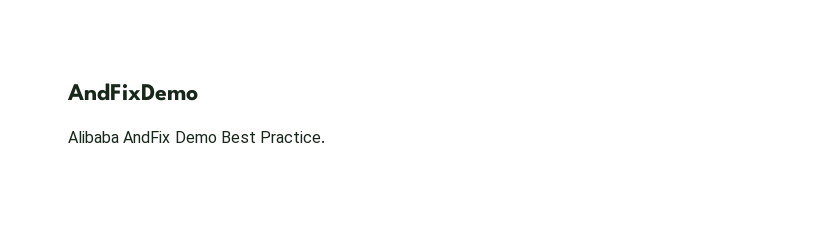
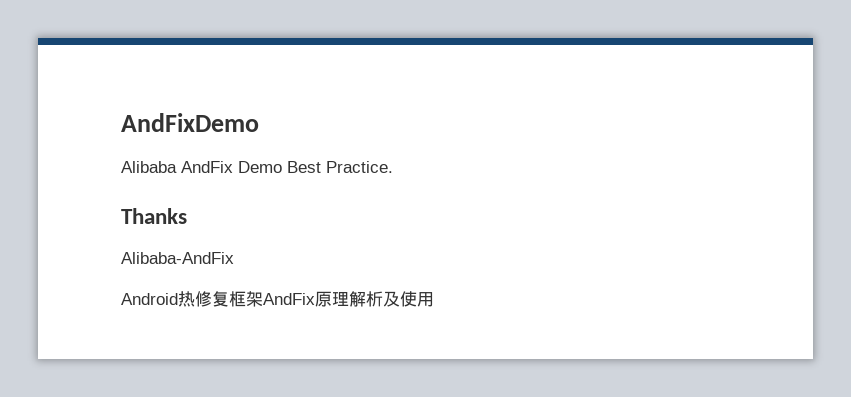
+ Thanks
+ Alibaba-AndFix
+ Android热修复框架AndFix原理解析及使用

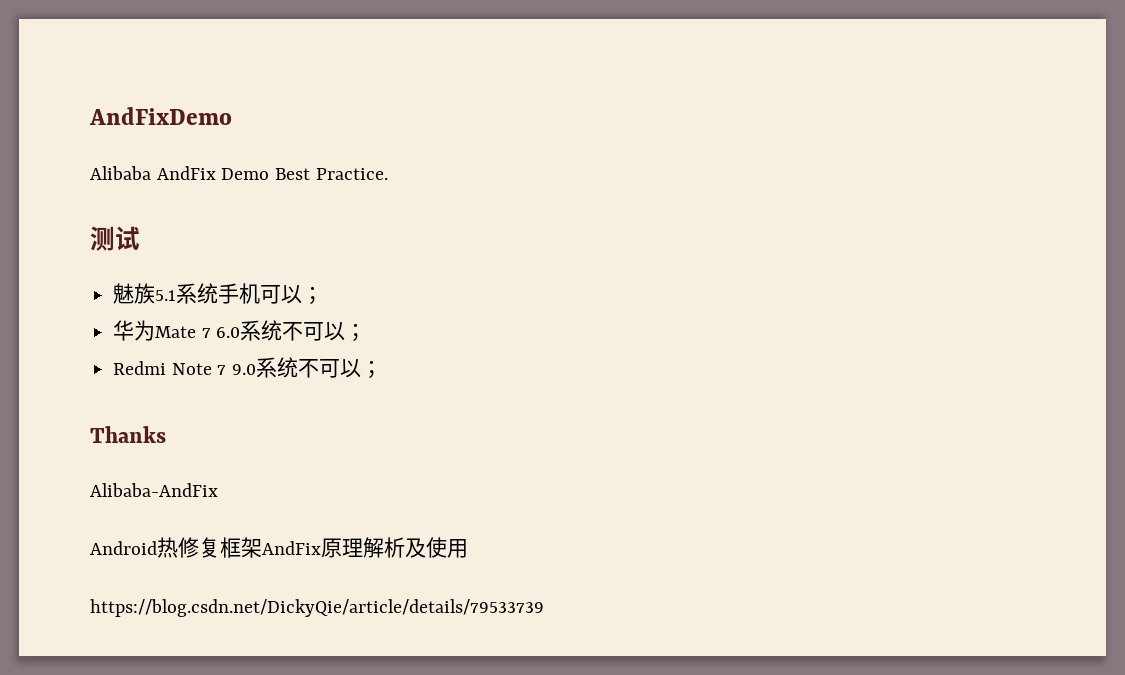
+ 测试
+ 魅族5.1系统手机可以；
+ 华为Mate 7 6.0系统不可以；
+ Redmi Note 7 9.0系统不可以；
+ https://blog.csdn.net/DickyQie/article/details/79533739

